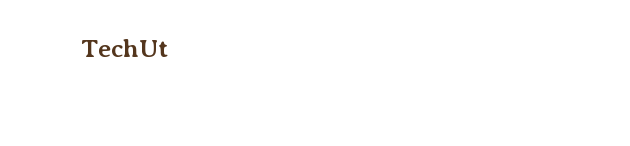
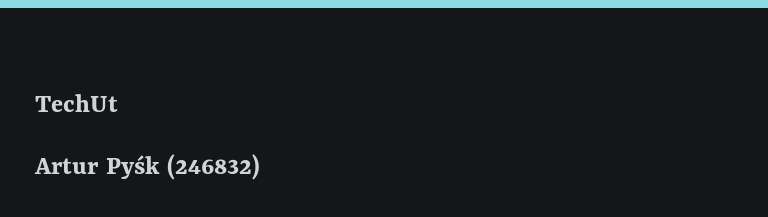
+ Artur Pyśk (246832)

